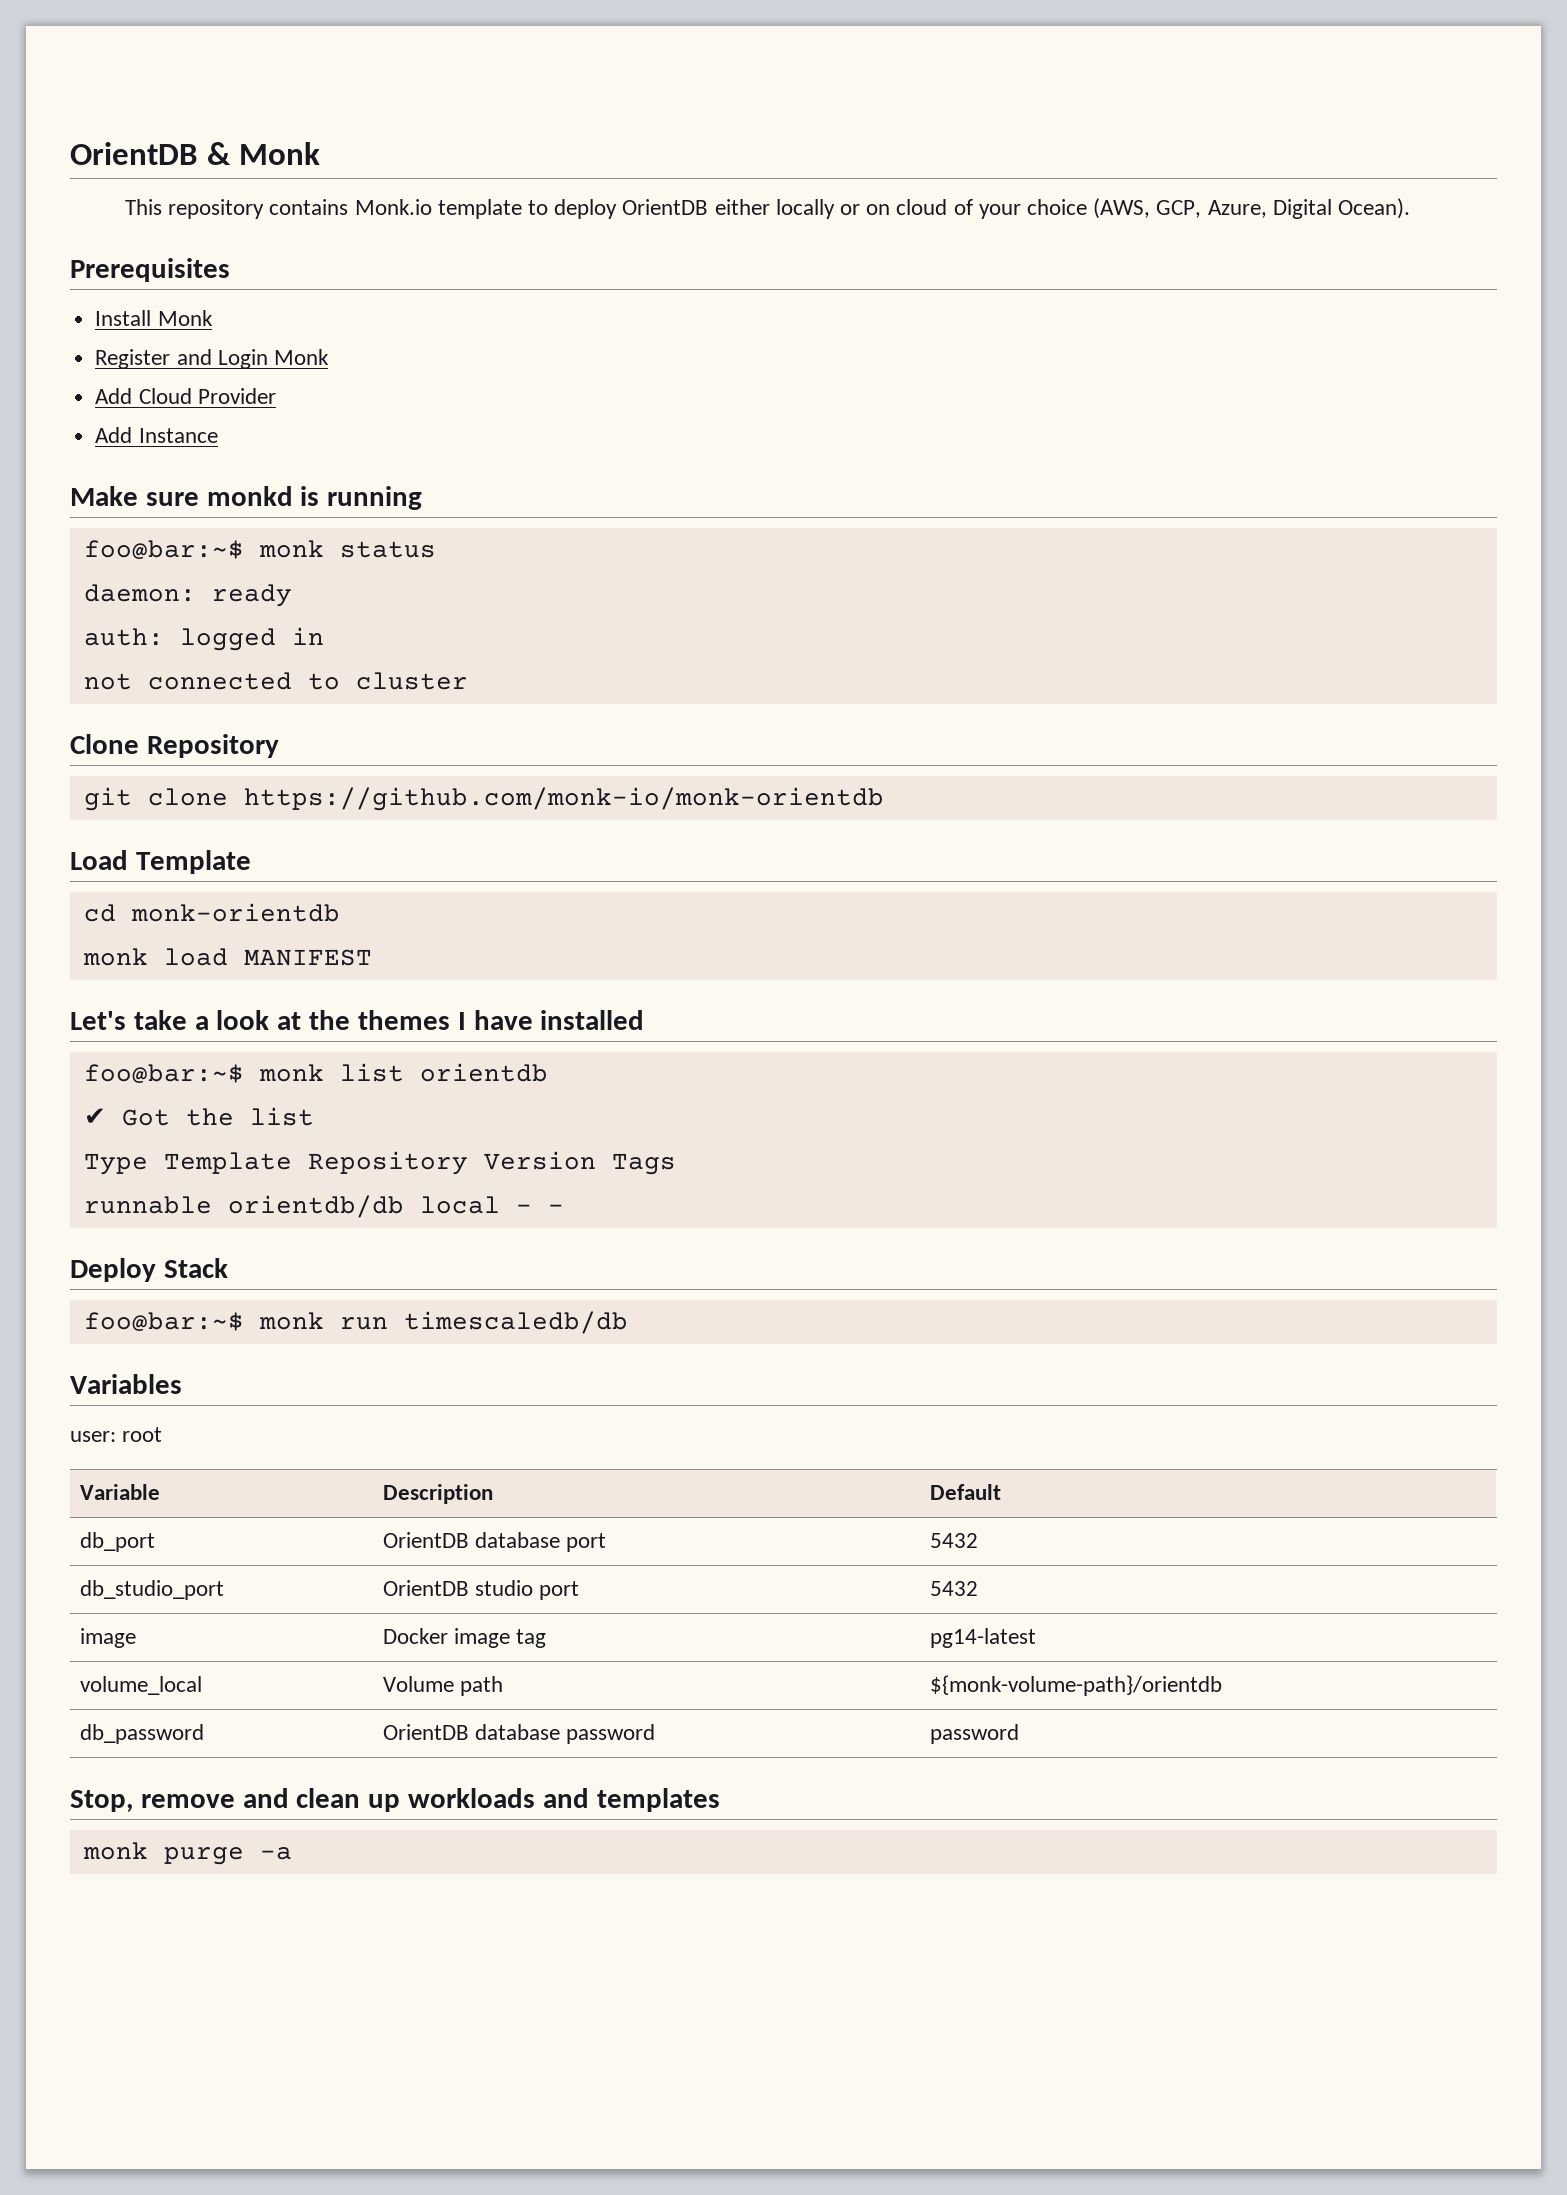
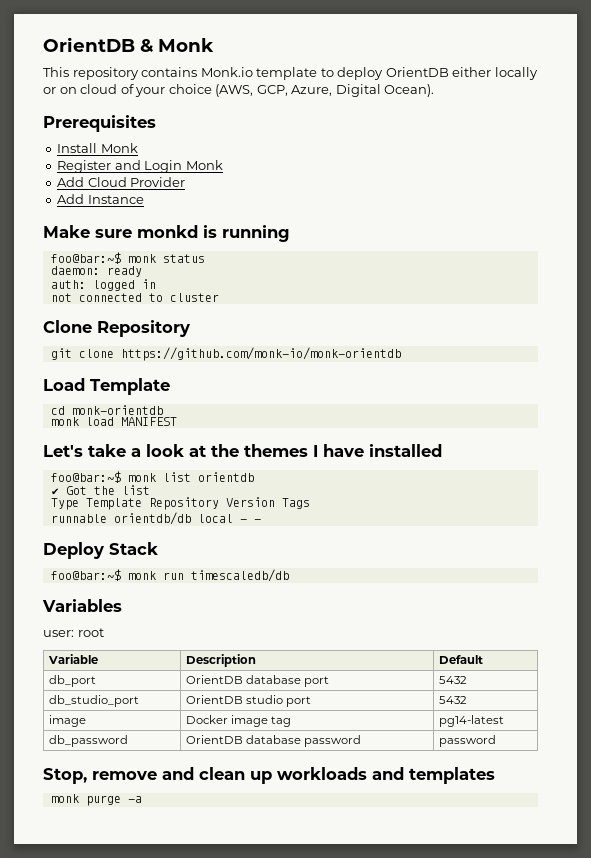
- volume_local | Volume path | ${monk-volume-path}/orientdb

